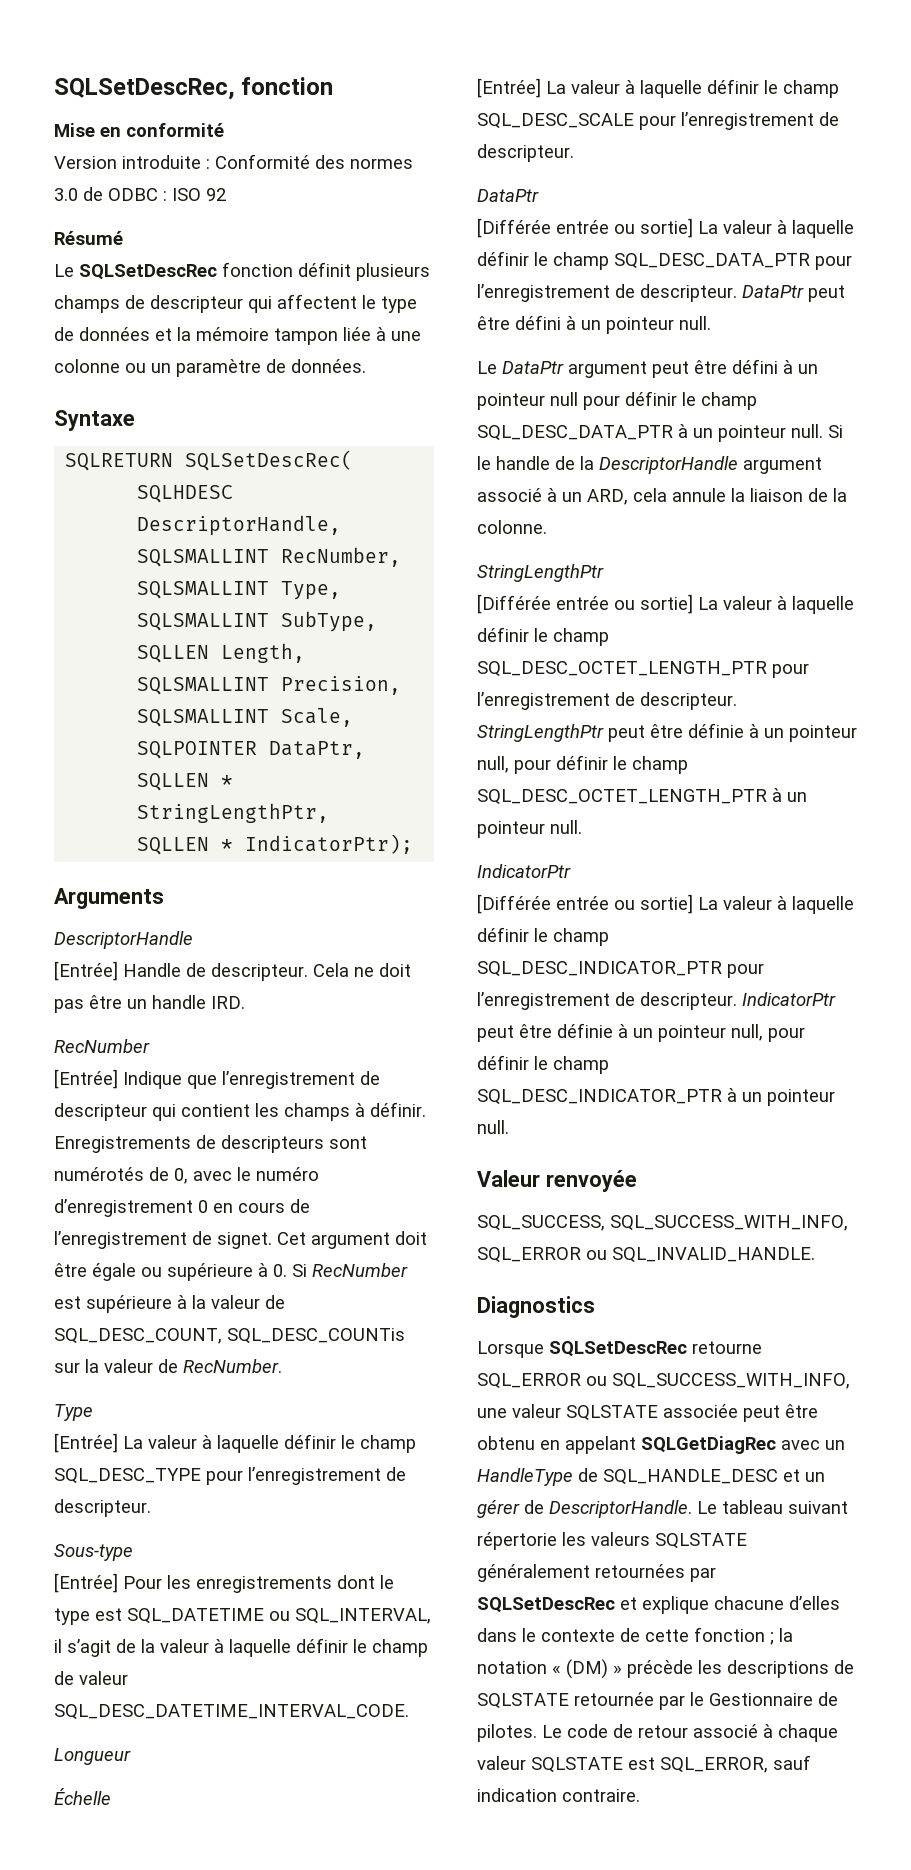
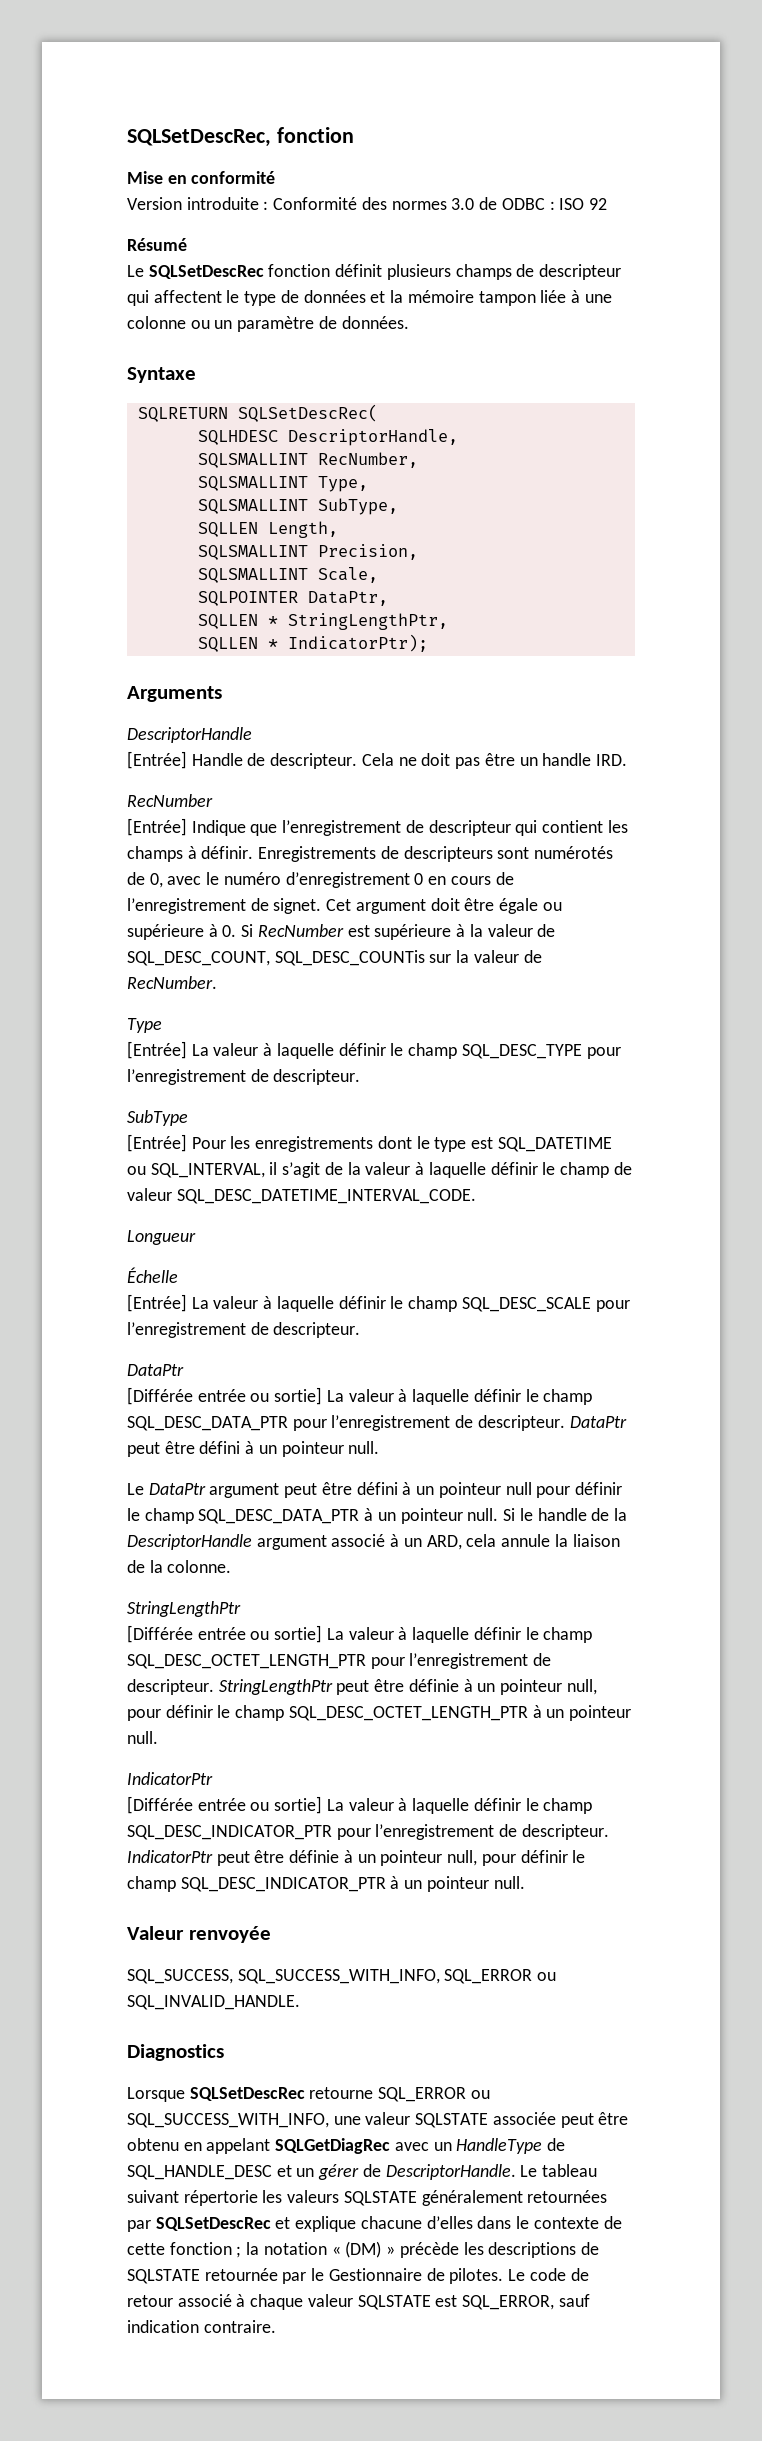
- Sous-type
+ SubType

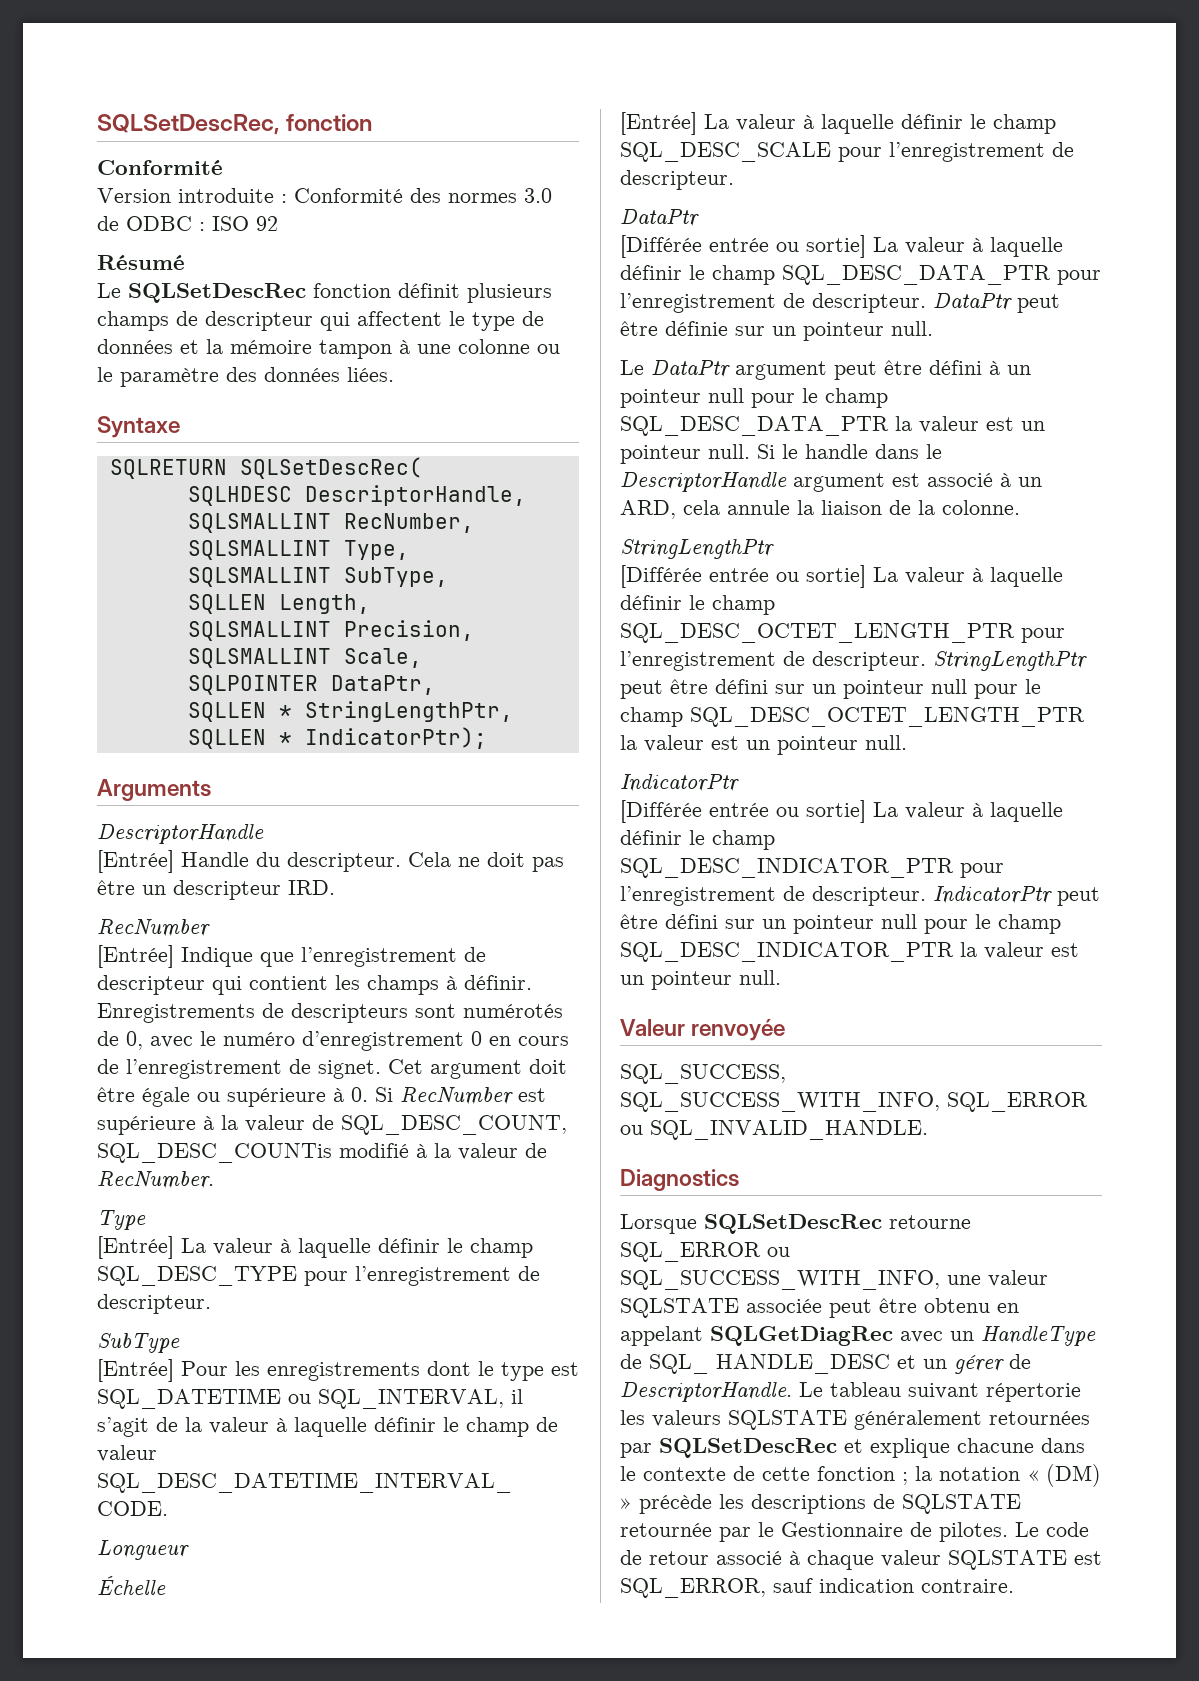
  SQLSetDescRec, fonction
- Mise en conformité
+ Conformité
- Le SQLSetDescRec fonction définit plusieurs champs de descripteur qui affectent le type de données et la mémoire tampon liée à une colonne ou un paramètre de données.
+ Le SQLSetDescRec fonction définit plusieurs champs de descripteur qui affectent le type de données et la mémoire tampon à une colonne ou le paramètre des données liées.
- [Entrée] Handle de descripteur.
+ [Entrée] Handle du descripteur.
- Cela ne doit pas être un handle IRD.
+ Cela ne doit pas être un descripteur IRD.
- Cet argument doit être égale ou supérieure à 0. Si RecNumber est supérieure à la valeur de SQL_DESC_COUNT, SQL_DESC_COUNTis sur la valeur de RecNumber.
+ Cet argument doit être égale ou supérieure à 0. Si RecNumber est supérieure à la valeur de SQL_DESC_COUNT, SQL_DESC_COUNTis modifié à la valeur de RecNumber.
- DataPtr peut être défini à un pointeur null.
+ DataPtr peut être définie sur un pointeur null.
- Le DataPtr argument peut être défini à un pointeur null pour définir le champ SQL_DESC_DATA_PTR à un pointeur null.
+ Le DataPtr argument peut être défini à un pointeur null pour le champ SQL_DESC_DATA_PTR la valeur est un pointeur null.
- Si le handle de la DescriptorHandle argument associé à un ARD, cela annule la liaison de la colonne.
+ Si le handle dans le DescriptorHandle argument est associé à un ARD, cela annule la liaison de la colonne.
- StringLengthPtr peut être définie à un pointeur null, pour définir le champ SQL_DESC_OCTET_LENGTH_PTR à un pointeur null.
+ StringLengthPtr peut être défini sur un pointeur null pour le champ SQL_DESC_OCTET_LENGTH_PTR la valeur est un pointeur null.
- IndicatorPtr peut être définie à un pointeur null, pour définir le champ SQL_DESC_INDICATOR_PTR à un pointeur null.
+ IndicatorPtr peut être défini sur un pointeur null pour le champ SQL_DESC_INDICATOR_PTR la valeur est un pointeur null.
- Lorsque SQLSetDescRec retourne SQL_ERROR ou SQL_SUCCESS_WITH_INFO, une valeur SQLSTATE associée peut être obtenu en appelant SQLGetDiagRec avec un HandleType de SQL_HANDLE_DESC et un gérer de DescriptorHandle.
+ Lorsque SQLSetDescRec retourne SQL_ERROR ou SQL_SUCCESS_WITH_INFO, une valeur SQLSTATE associée peut être obtenu en appelant SQLGetDiagRec avec un HandleType de SQL_ HANDLE_DESC et un gérer de DescriptorHandle.
- Le tableau suivant répertorie les valeurs SQLSTATE généralement retournées par SQLSetDescRec et explique chacune d’elles dans le contexte de cette fonction ; la notation « (DM) » précède les descriptions de SQLSTATE retournée par le Gestionnaire de pilotes.
+ Le tableau suivant répertorie les valeurs SQLSTATE généralement retournées par SQLSetDescRec et explique chacune dans le contexte de cette fonction ; la notation « (DM) » précède les descriptions de SQLSTATE retournée par le Gestionnaire de pilotes.

